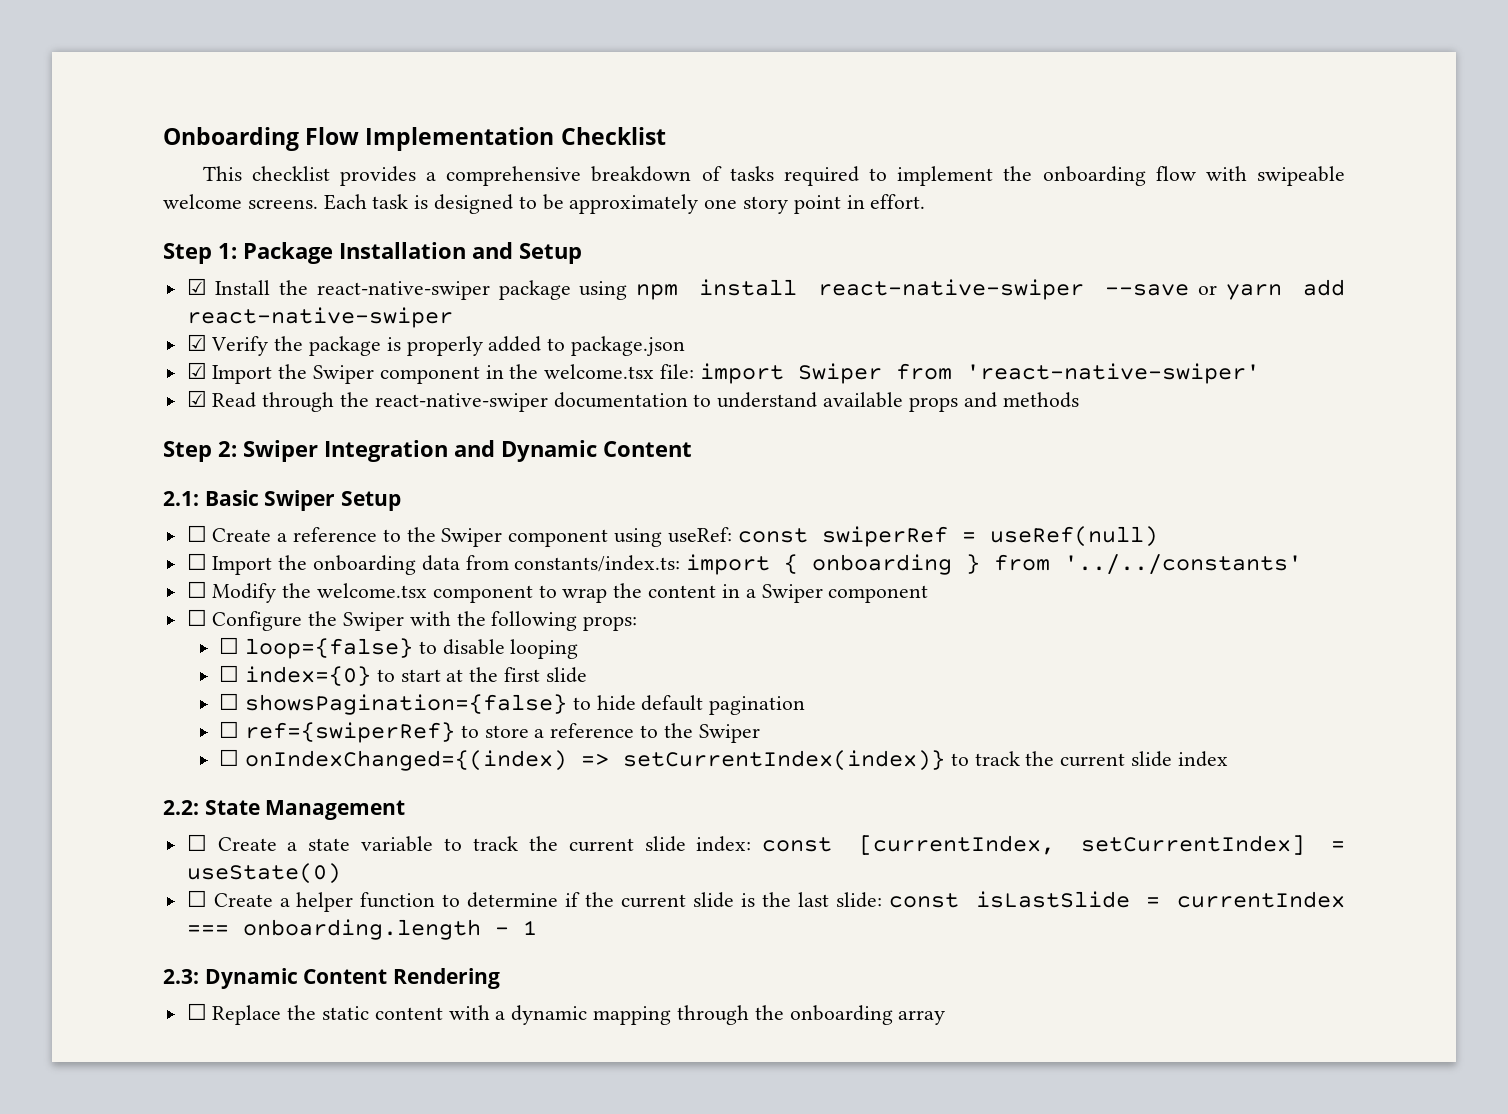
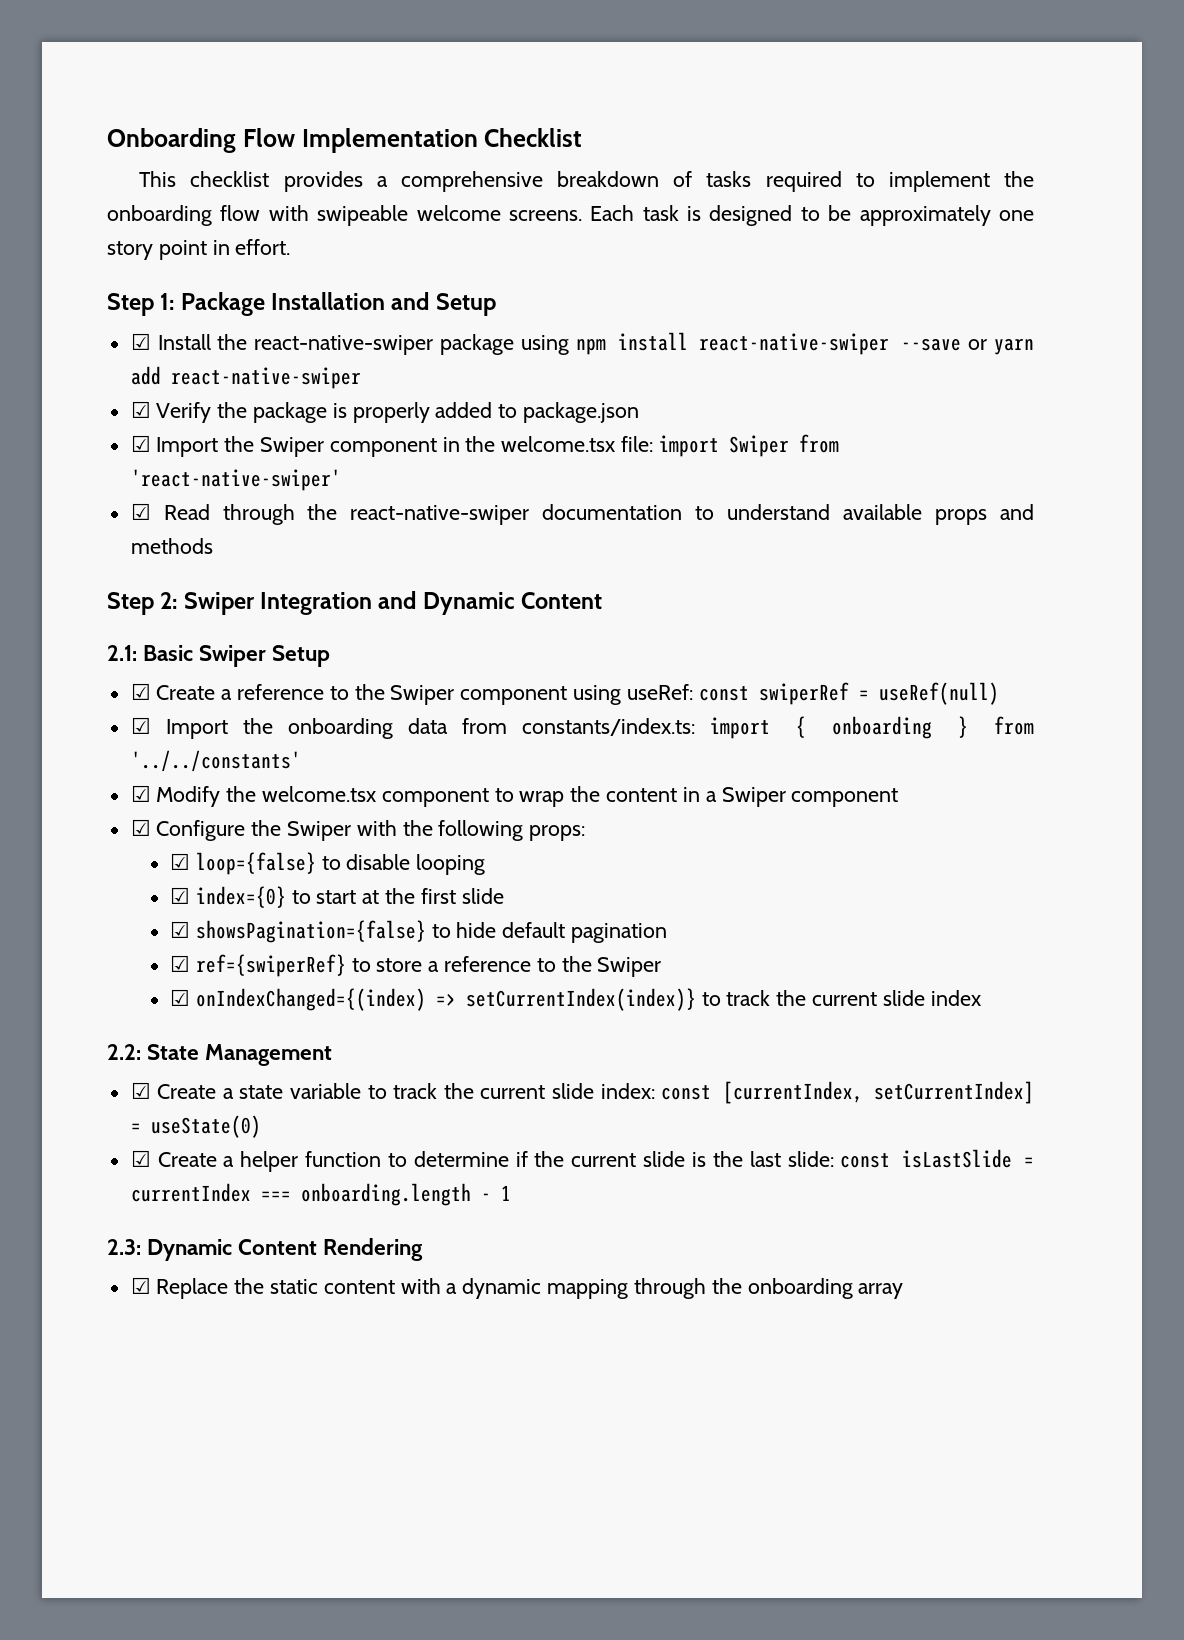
- ☐ Create a reference to the Swiper component using useRef: const swiperRef = useRef(null)
+ ☑ Create a reference to the Swiper component using useRef: const swiperRef = useRef(null)
- ☐ Import the onboarding data from constants/index.ts: import { onboarding } from '../../constants'
+ ☑ Import the onboarding data from constants/index.ts: import { onboarding } from '../../constants'
- ☐ Modify the welcome.tsx component to wrap the content in a Swiper component
+ ☑ Modify the welcome.tsx component to wrap the content in a Swiper component
- ☐ Configure the Swiper with the following props:
+ ☑ Configure the Swiper with the following props:
- ☐ loop={false} to disable looping
+ ☑ loop={false} to disable looping
- ☐ index={0} to start at the first slide
+ ☑ index={0} to start at the first slide
- ☐ showsPagination={false} to hide default pagination
+ ☑ showsPagination={false} to hide default pagination
- ☐ ref={swiperRef} to store a reference to the Swiper
+ ☑ ref={swiperRef} to store a reference to the Swiper
- ☐ onIndexChanged={(index) => setCurrentIndex(index)} to track the current slide index
+ ☑ onIndexChanged={(index) => setCurrentIndex(index)} to track the current slide index
- ☐ Create a state variable to track the current slide index: const [currentIndex, setCurrentIndex] = useState(0)
+ ☑ Create a state variable to track the current slide index: const [currentIndex, setCurrentIndex] = useState(0)
- ☐ Create a helper function to determine if the current slide is the last slide: const isLastSlide = currentIndex === onboarding.length - 1
+ ☑ Create a helper function to determine if the current slide is the last slide: const isLastSlide = currentIndex === onboarding.length - 1
- ☐ Replace the static content with a dynamic mapping through the onboarding array
+ ☑ Replace the static content with a dynamic mapping through the onboarding array

